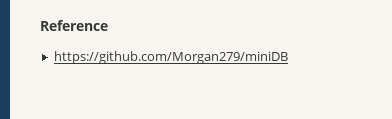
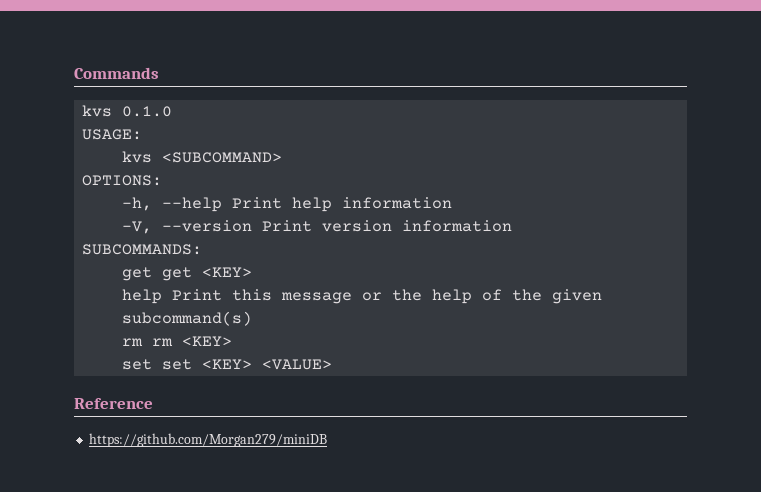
+ Commands
+ kvs 0.1.0
+ USAGE:
+ kvs <SUBCOMMAND>
+ OPTIONS:
+ -h, --help Print help information
+ -V, --version Print version information
+ SUBCOMMANDS:
+ get get <KEY>
+ help Print this message or the help of the given subcommand(s)
+ rm rm <KEY>
+ set set <KEY> <VALUE>

